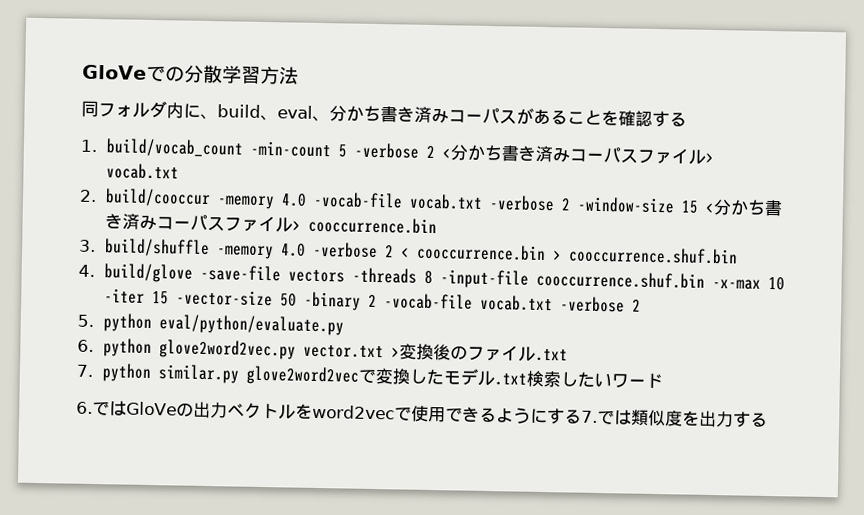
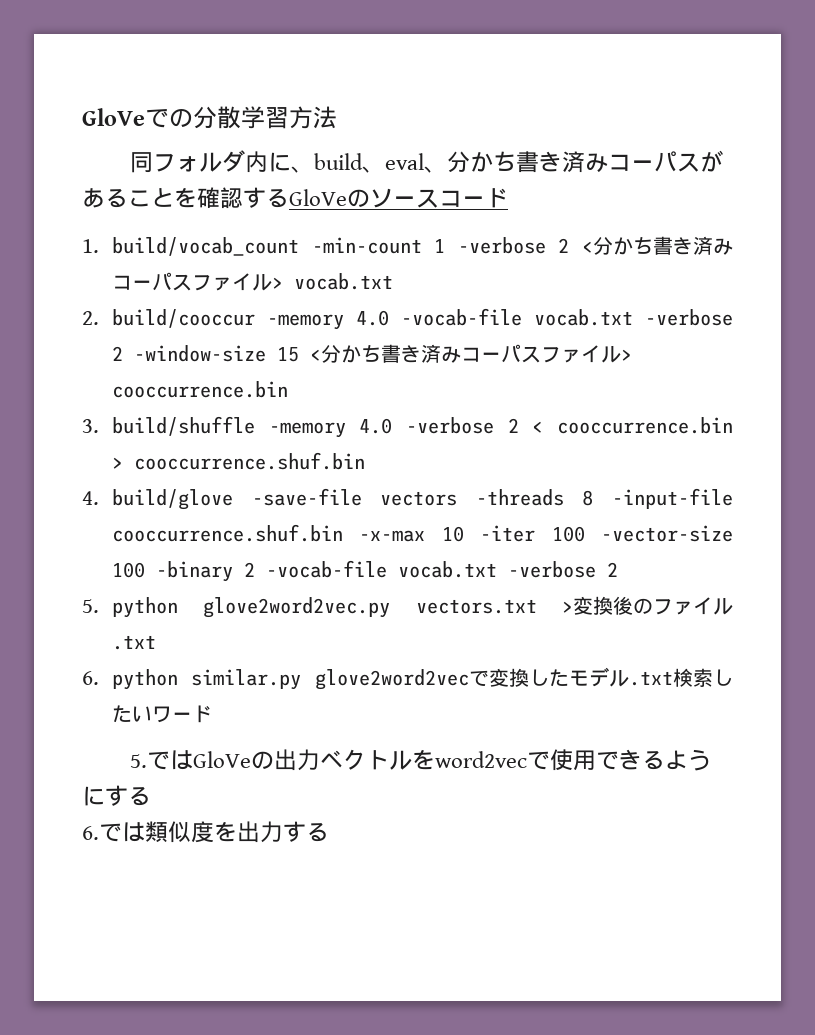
- 同フォルダ内に、build、eval、分かち書き済みコーパスがあることを確認する
+ 同フォルダ内に、build、eval、分かち書き済みコーパスがあることを確認するGloVeのソースコード
- 1. build/vocab_count -min-count 5 -verbose 2 <分かち書き済みコーパスファイル> vocab.txt
+ 1. build/vocab_count -min-count 1 -verbose 2 <分かち書き済みコーパスファイル> vocab.txt
- 4. build/glove -save-file vectors -threads 8 -input-file cooccurrence.shuf.bin -x-max 10 -iter 15 -vector-size 50 -binary 2 -vocab-file vocab.txt -verbose 2
+ 4. build/glove -save-file vectors -threads 8 -input-file cooccurrence.shuf.bin -x-max 10 -iter 100 -vector-size 100 -binary 2 -vocab-file vocab.txt -verbose 2
- 5. python eval/python/evaluate.py
- 6. python glove2word2vec.py vector.txt >変換後のファイル.txt
+ 5. python glove2word2vec.py vectors.txt >変換後のファイル.txt
- 7. python similar.py glove2word2vecで変換したモデル.txt検索したいワード
+ 6. python similar.py glove2word2vecで変換したモデル.txt検索したいワード
- 6.ではGloVeの出力ベクトルをword2vecで使用できるようにする7.では類似度を出力する
+ 5.ではGloVeの出力ベクトルをword2vecで使用できるようにする
+ 6.では類似度を出力する

